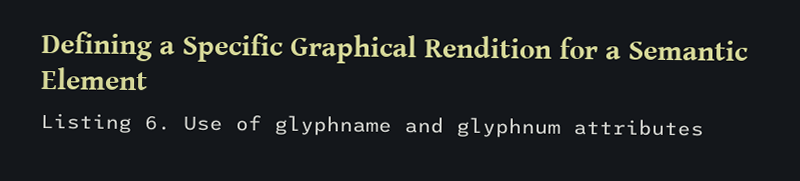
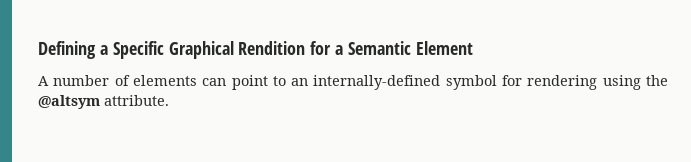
- Listing 6. Use of glyphname and glyphnum attributes
+ A number of elements can point to an internally-defined symbol for rendering using the @altsym attribute.

